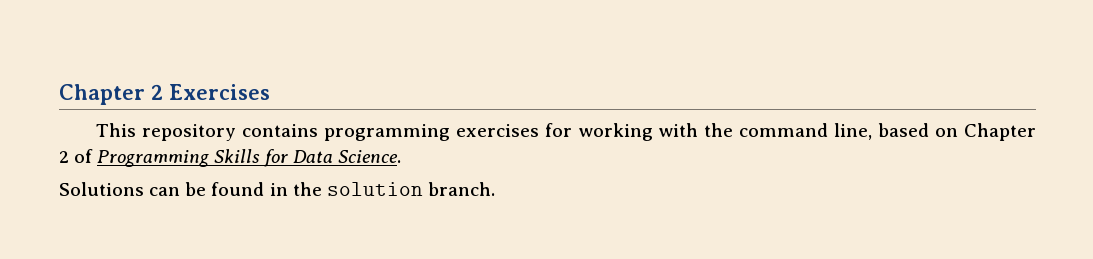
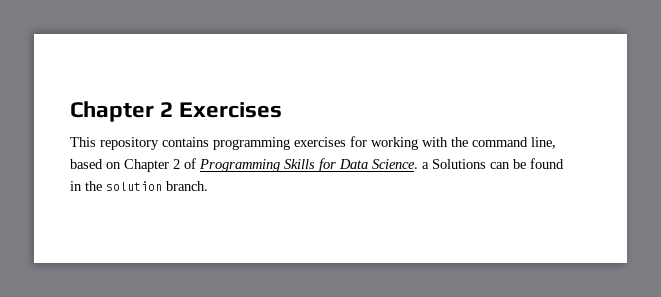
- This repository contains programming exercises for working with the command line, based on Chapter 2 of Programming Skills for Data Science.
- Solutions can be found in the solution branch.
+ This repository contains programming exercises for working with the command line, based on Chapter 2 of Programming Skills for Data Science. a Solutions can be found in the solution branch.

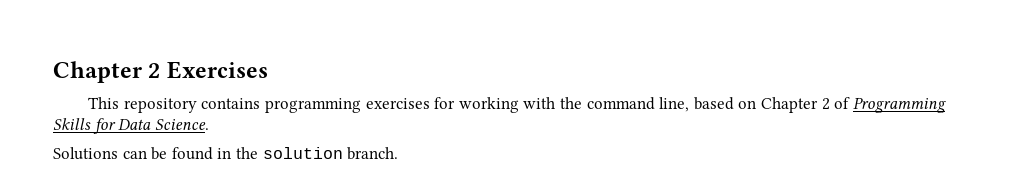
- This repository contains programming exercises for working with the command line, based on Chapter 2 of Programming Skills for Data Science. a Solutions can be found in the solution branch.
+ This repository contains programming exercises for working with the command line, based on Chapter 2 of Programming Skills for Data Science.
+ Solutions can be found in the solution branch.

